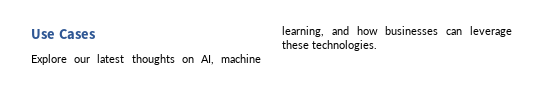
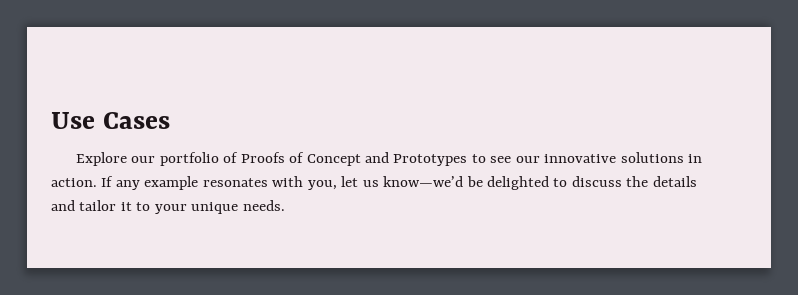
- Explore our latest thoughts on AI, machine learning, and how businesses can leverage these technologies.
+ Explore our portfolio of Proofs of Concept and Prototypes to see our innovative solutions in action. If any example resonates with you, let us know—we’d be delighted to discuss the details and tailor it to your unique needs.

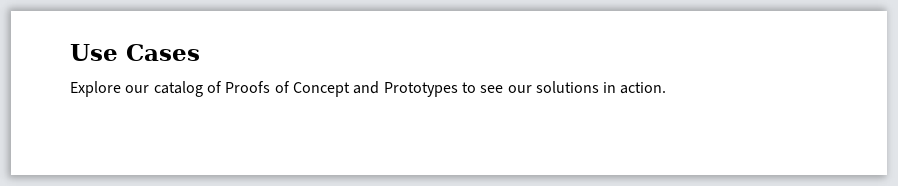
- Explore our portfolio of Proofs of Concept and Prototypes to see our innovative solutions in action. If any example resonates with you, let us know—we’d be delighted to discuss the details and tailor it to your unique needs.
+ Explore our catalog of Proofs of Concept and Prototypes to see our solutions in action.

